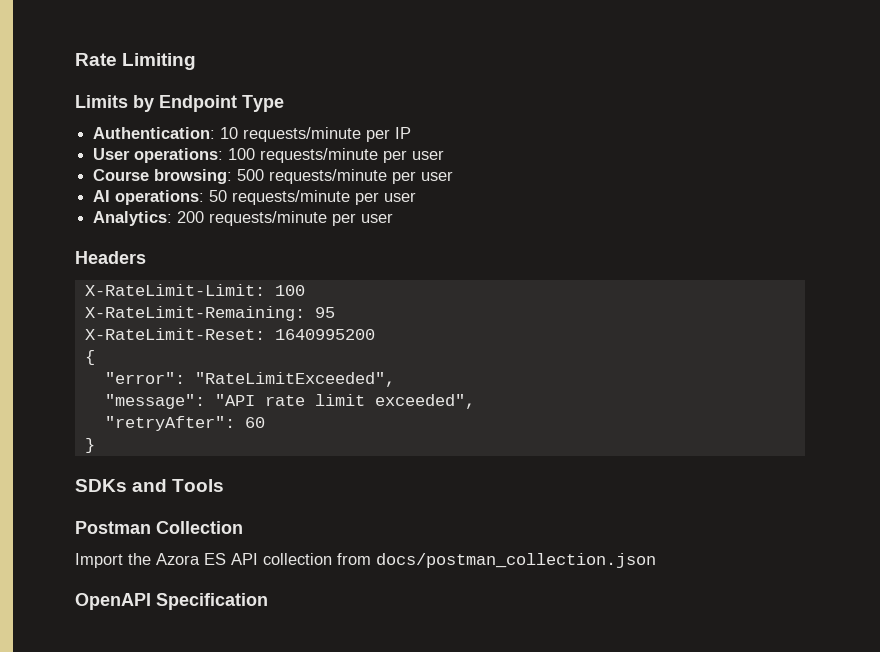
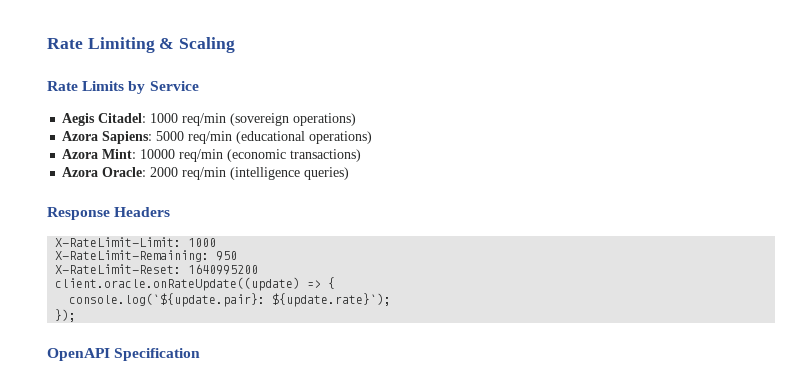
- Rate Limiting
- Limits by Endpoint Type
- Authentication: 10 requests/minute per IP
- User operations: 100 requests/minute per user
- Course browsing: 500 requests/minute per user
- AI operations: 50 requests/minute per user
- Analytics: 200 requests/minute per user
- Headers
+ Rate Limiting & Scaling
+ Rate Limits by Service
+ Aegis Citadel: 1000 req/min (sovereign operations)
+ Azora Sapiens: 5000 req/min (educational operations)
+ Azora Mint: 10000 req/min (economic transactions)
+ Azora Oracle: 2000 req/min (intelligence queries)
+ Response Headers
- X-RateLimit-Limit: 100
+ X-RateLimit-Limit: 1000
- X-RateLimit-Remaining: 95
+ X-RateLimit-Remaining: 950
- {
+ client.oracle.onRateUpdate((update) => {
- "error": "RateLimitExceeded",
- "message": "API rate limit exceeded",
- "retryAfter": 60
- }
- SDKs and Tools
- Postman Collection
- Import the Azora ES API collection from docs/postman_collection.json
+ console.log(`${update.pair}: ${update.rate}`);
+ });

